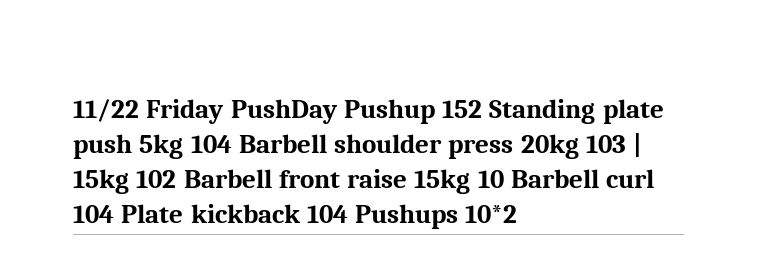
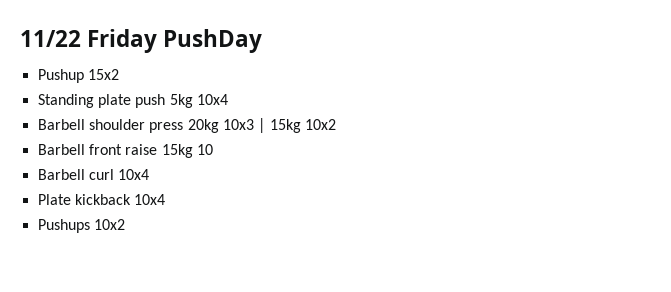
- 11/22 Friday PushDay Pushup 152 Standing plate push 5kg 104 Barbell shoulder press 20kg 103 | 15kg 102 Barbell front raise 15kg 10 Barbell curl 104 Plate kickback 104 Pushups 10*2
+ 11/22 Friday PushDay
+ Pushup 15x2
+ Standing plate push 5kg 10x4
+ Barbell shoulder press 20kg 10x3 | 15kg 10x2
+ Barbell front raise 15kg 10
+ Barbell curl 10x4
+ Plate kickback 10x4
+ Pushups 10x2

